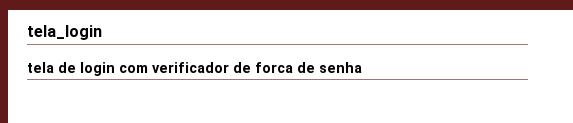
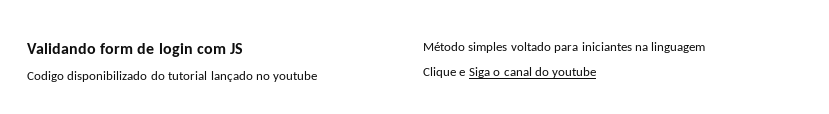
- tela_login
- tela de login com verificador de forca de senha
+ Validando form de login com JS
+ Codigo disponibilizado do tutorial lançado no youtube
+ Método simples voltado para iniciantes na linguagem
+ Clique e Siga o canal do youtube

